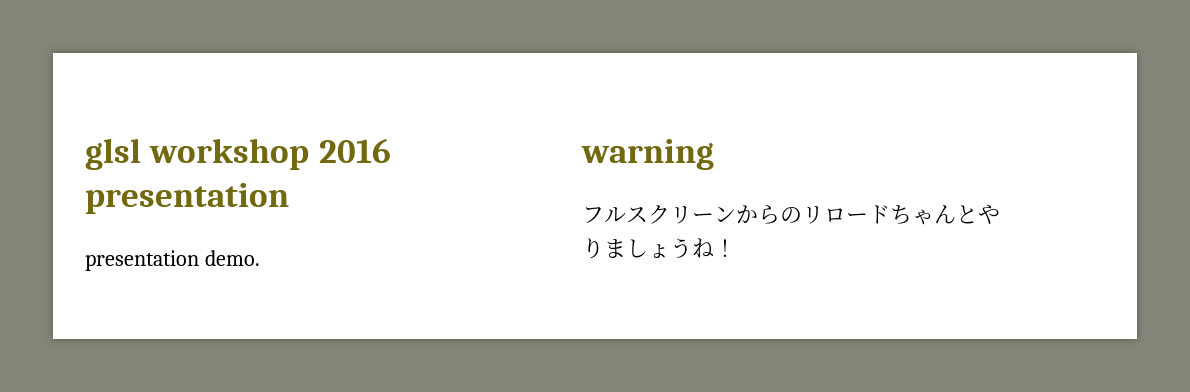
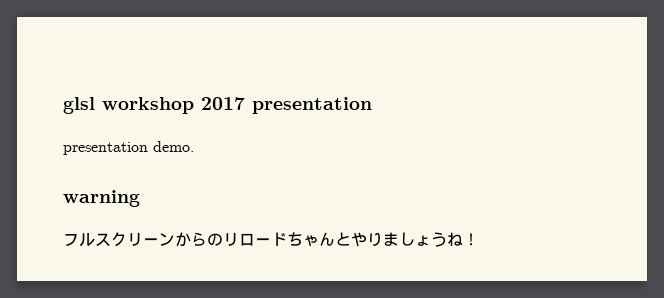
- glsl workshop 2016 presentation
+ glsl workshop 2017 presentation

